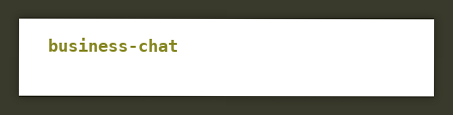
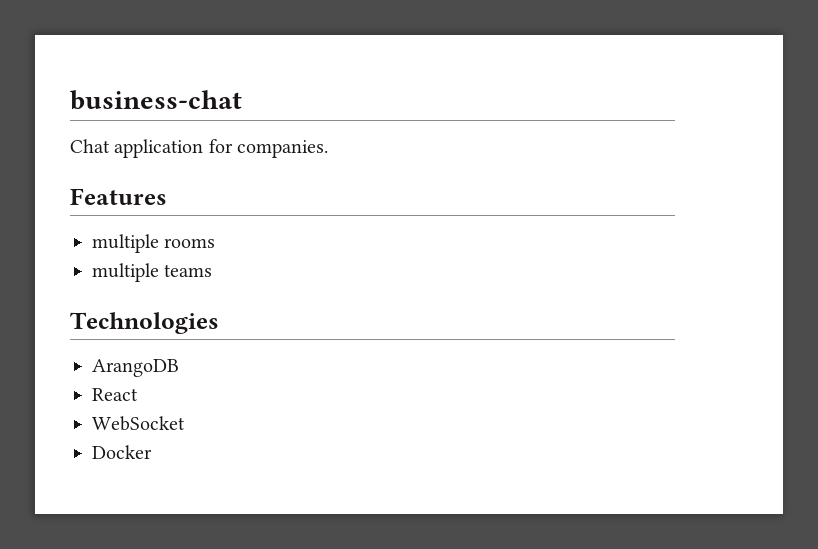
+ Chat application for companies.
+ Features
+ multiple rooms
+ multiple teams
+ Technologies
+ ArangoDB
+ React
+ WebSocket
+ Docker

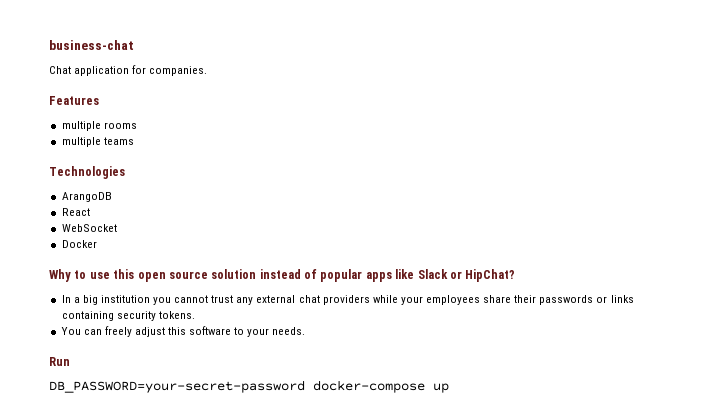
+ Why to use this open source solution instead of popular apps like Slack or HipChat?
+ In a big institution you cannot trust any external chat providers while your employees share their passwords or links containing security tokens.
+ You can freely adjust this software to your needs.
+ Run
+ DB_PASSWORD=your-secret-password docker-compose up

